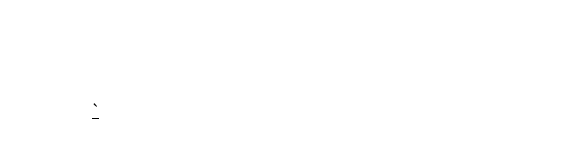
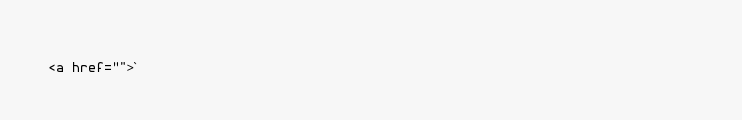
- `
+ <a href="">`

